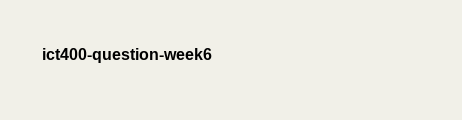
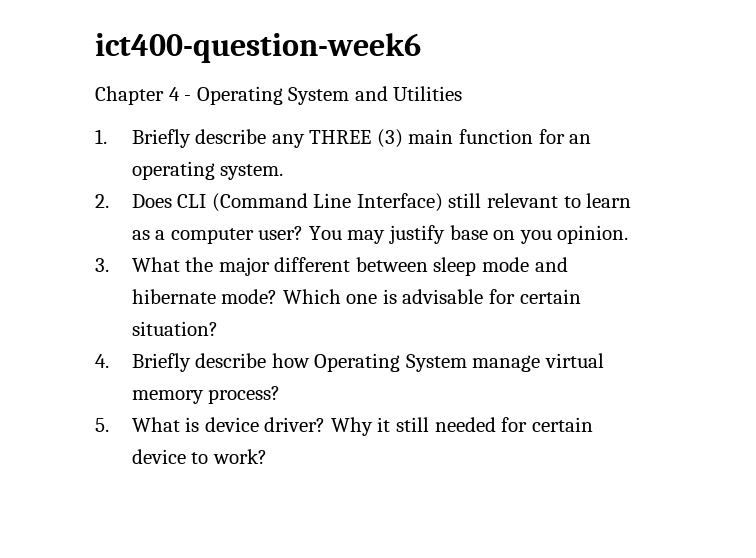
+ Chapter 4 - Operating System and Utilities
+ 1. Briefly describe any THREE (3) main function for an operating system.
+ 2. Does CLI (Command Line Interface) still relevant to learn as a computer user? You may justify base on you opinion.
+ 3. What the major different between sleep mode and hibernate mode? Which one is advisable for certain situation?
+ 4. Briefly describe how Operating System manage virtual memory process?
+ 5. What is device driver? Why it still needed for certain device to work?

